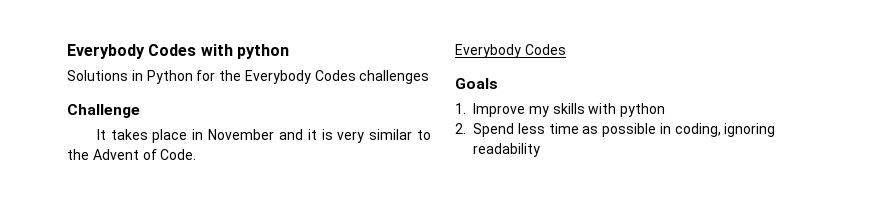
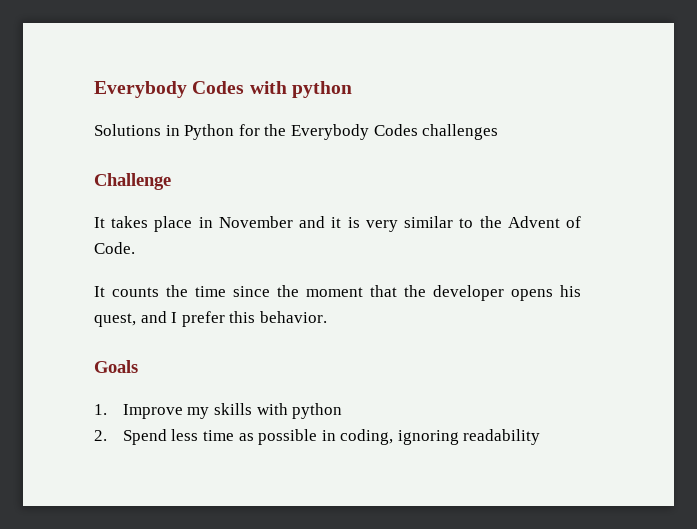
  It takes place in November and it is very similar to the Advent of Code.
- Everybody Codes
+ It counts the time since the moment that the developer opens his quest, and I prefer this behavior.

